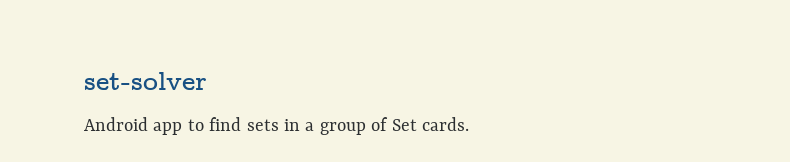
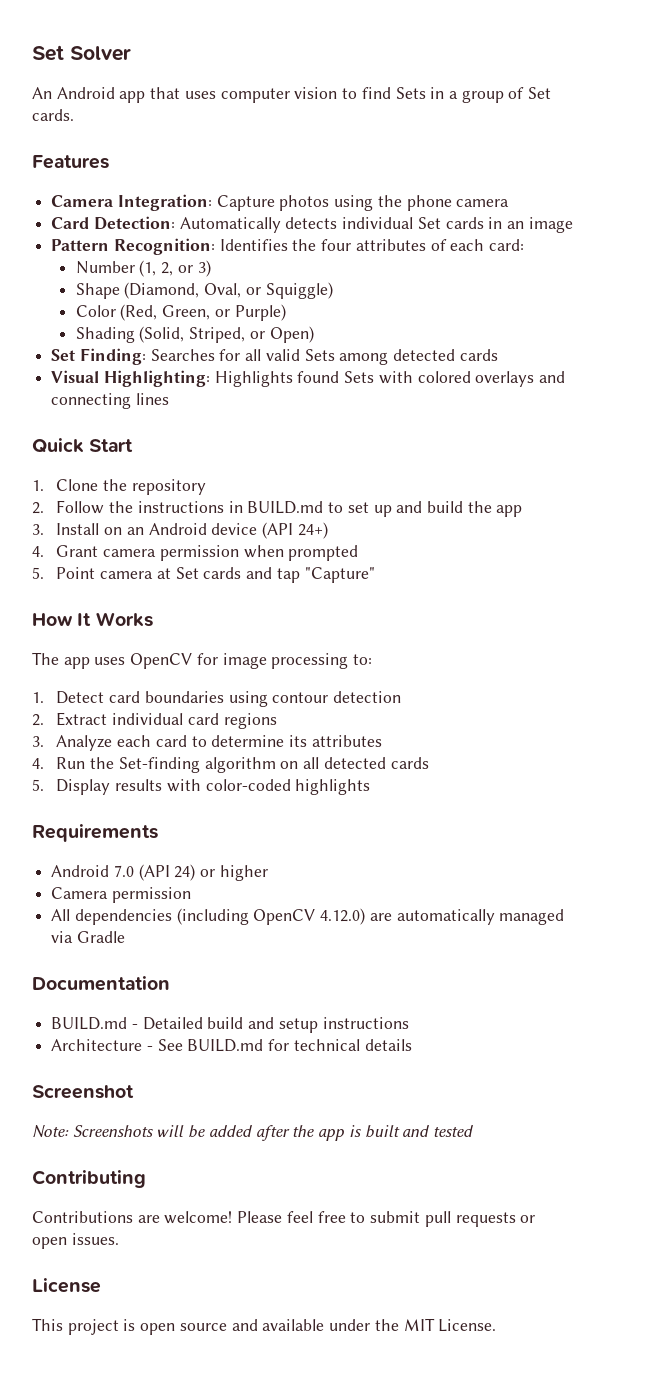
- set-solver
- Android app to find sets in a group of Set cards.
+ Set Solver
+ An Android app that uses computer vision to find Sets in a group of Set cards.
+ Features
+ Camera Integration: Capture photos using the phone camera
+ Card Detection: Automatically detects individual Set cards in an image
+ Pattern Recognition: Identifies the four attributes of each card:
+ Number (1, 2, or 3)
+ Shape (Diamond, Oval, or Squiggle)
+ Color (Red, Green, or Purple)
+ Shading (Solid, Striped, or Open)
+ Set Finding: Searches for all valid Sets among detected cards
+ Visual Highlighting: Highlights found Sets with colored overlays and connecting lines
+ Quick Start
+ 1. Clone the repository
+ 2. Follow the instructions in BUILD.md to set up and build the app
+ 3. Install on an Android device (API 24+)
+ 4. Grant camera permission when prompted
+ 5. Point camera at Set cards and tap "Capture"
+ How It Works
+ The app uses OpenCV for image processing to:
+ 1. Detect card boundaries using contour detection
+ 2. Extract individual card regions
+ 3. Analyze each card to determine its attributes
+ 4. Run the Set-finding algorithm on all detected cards
+ 5. Display results with color-coded highlights
+ Requirements
+ Android 7.0 (API 24) or higher
+ Camera permission
+ All dependencies (including OpenCV 4.12.0) are automatically managed via Gradle
+ Documentation
+ BUILD.md - Detailed build and setup instructions
+ Architecture - See BUILD.md for technical details
+ Screenshot
+ Note: Screenshots will be added after the app is built and tested
+ Contributing
+ Contributions are welcome! Please feel free to submit pull requests or open issues.
+ License
+ This project is open source and available under the MIT License.

